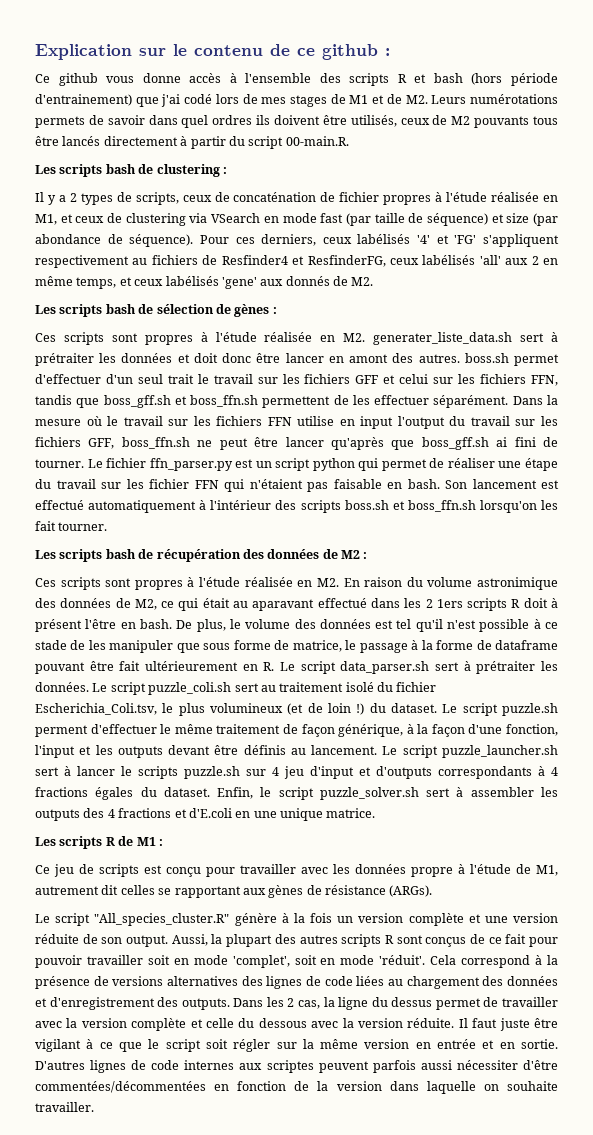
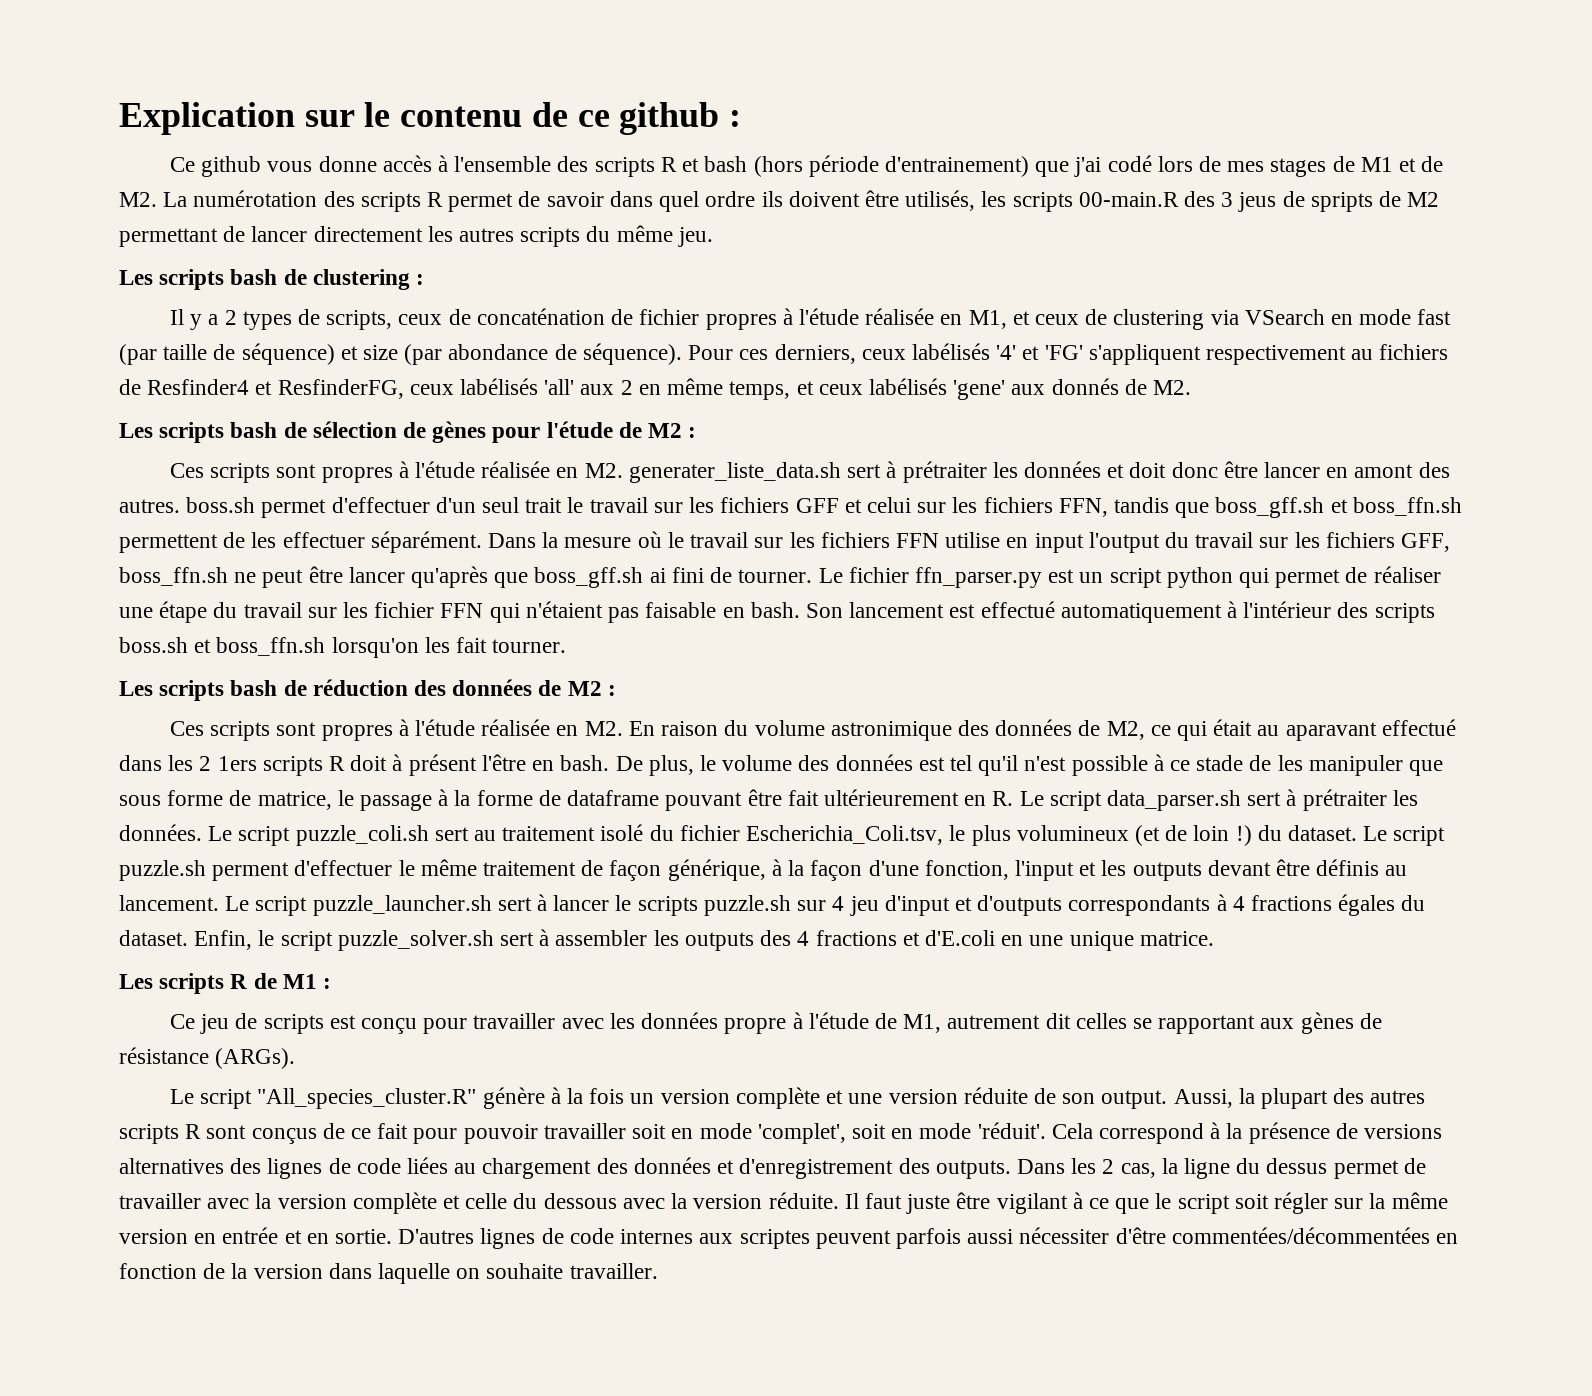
- Ce github vous donne accès à l'ensemble des scripts R et bash (hors période d'entrainement) que j'ai codé lors de mes stages de M1 et de M2. Leurs numérotations permets de savoir dans quel ordres ils doivent être utilisés, ceux de M2 pouvants tous être lancés directement à partir du script 00-main.R.
+ Ce github vous donne accès à l'ensemble des scripts R et bash (hors période d'entrainement) que j'ai codé lors de mes stages de M1 et de M2. La numérotation des scripts R permet de savoir dans quel ordre ils doivent être utilisés, les scripts 00-main.R des 3 jeus de spripts de M2 permettant de lancer directement les autres scripts du même jeu.
- Les scripts bash de sélection de gènes :
+ Les scripts bash de sélection de gènes pour l'étude de M2 :
- Les scripts bash de récupération des données de M2 :
+ Les scripts bash de réduction des données de M2 :

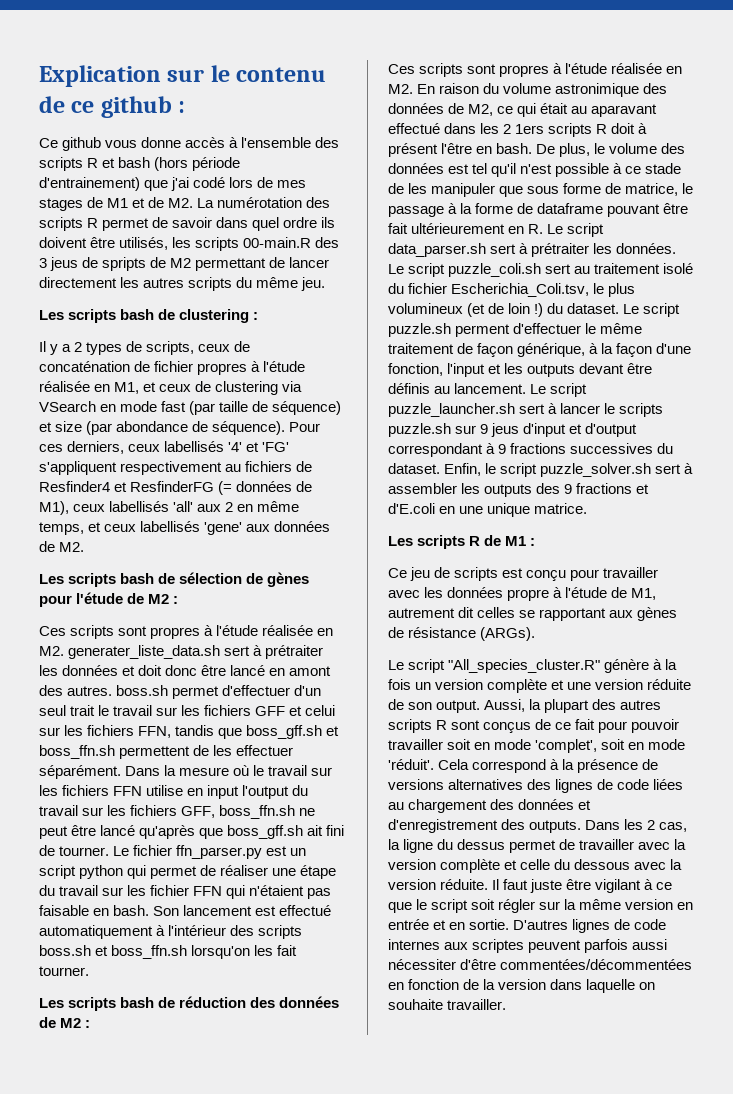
- Pour ces derniers, ceux labélisés '4' et 'FG' s'appliquent respectivement au fichiers de Resfinder4 et ResfinderFG, ceux labélisés 'all' aux 2 en même temps, et ceux labélisés 'gene' aux donnés de M2.
+ Pour ces derniers, ceux labellisés '4' et 'FG' s'appliquent respectivement au fichiers de Resfinder4 et ResfinderFG (= données de M1), ceux labellisés 'all' aux 2 en même temps, et ceux labellisés 'gene' aux données de M2.
- Ces scripts sont propres à l'étude réalisée en M2. generater_liste_data.sh sert à prétraiter les données et doit donc être lancer en amont des autres. boss.sh permet d'effectuer d'un seul trait le travail sur les fichiers GFF et celui sur les fichiers FFN, tandis que boss_gff.sh et boss_ffn.sh permettent de les effectuer séparément.
+ Ces scripts sont propres à l'étude réalisée en M2. generater_liste_data.sh sert à prétraiter les données et doit donc être lancé en amont des autres. boss.sh permet d'effectuer d'un seul trait le travail sur les fichiers GFF et celui sur les fichiers FFN, tandis que boss_gff.sh et boss_ffn.sh permettent de les effectuer séparément.
- Dans la mesure où le travail sur les fichiers FFN utilise en input l'output du travail sur les fichiers GFF, boss_ffn.sh ne peut être lancer qu'après que boss_gff.sh ai fini de tourner.
+ Dans la mesure où le travail sur les fichiers FFN utilise en input l'output du travail sur les fichiers GFF, boss_ffn.sh ne peut être lancé qu'après que boss_gff.sh ait fini de tourner.
- Le script puzzle_launcher.sh sert à lancer le scripts puzzle.sh sur 4 jeu d'input et d'outputs correspondants à 4 fractions égales du dataset.
+ Le script puzzle_launcher.sh sert à lancer le scripts puzzle.sh sur 9 jeus d'input et d'output correspondant à 9 fractions successives du dataset.
- Enfin, le script puzzle_solver.sh sert à assembler les outputs des 4 fractions et d'E.coli en une unique matrice.
+ Enfin, le script puzzle_solver.sh sert à assembler les outputs des 9 fractions et d'E.coli en une unique matrice.

